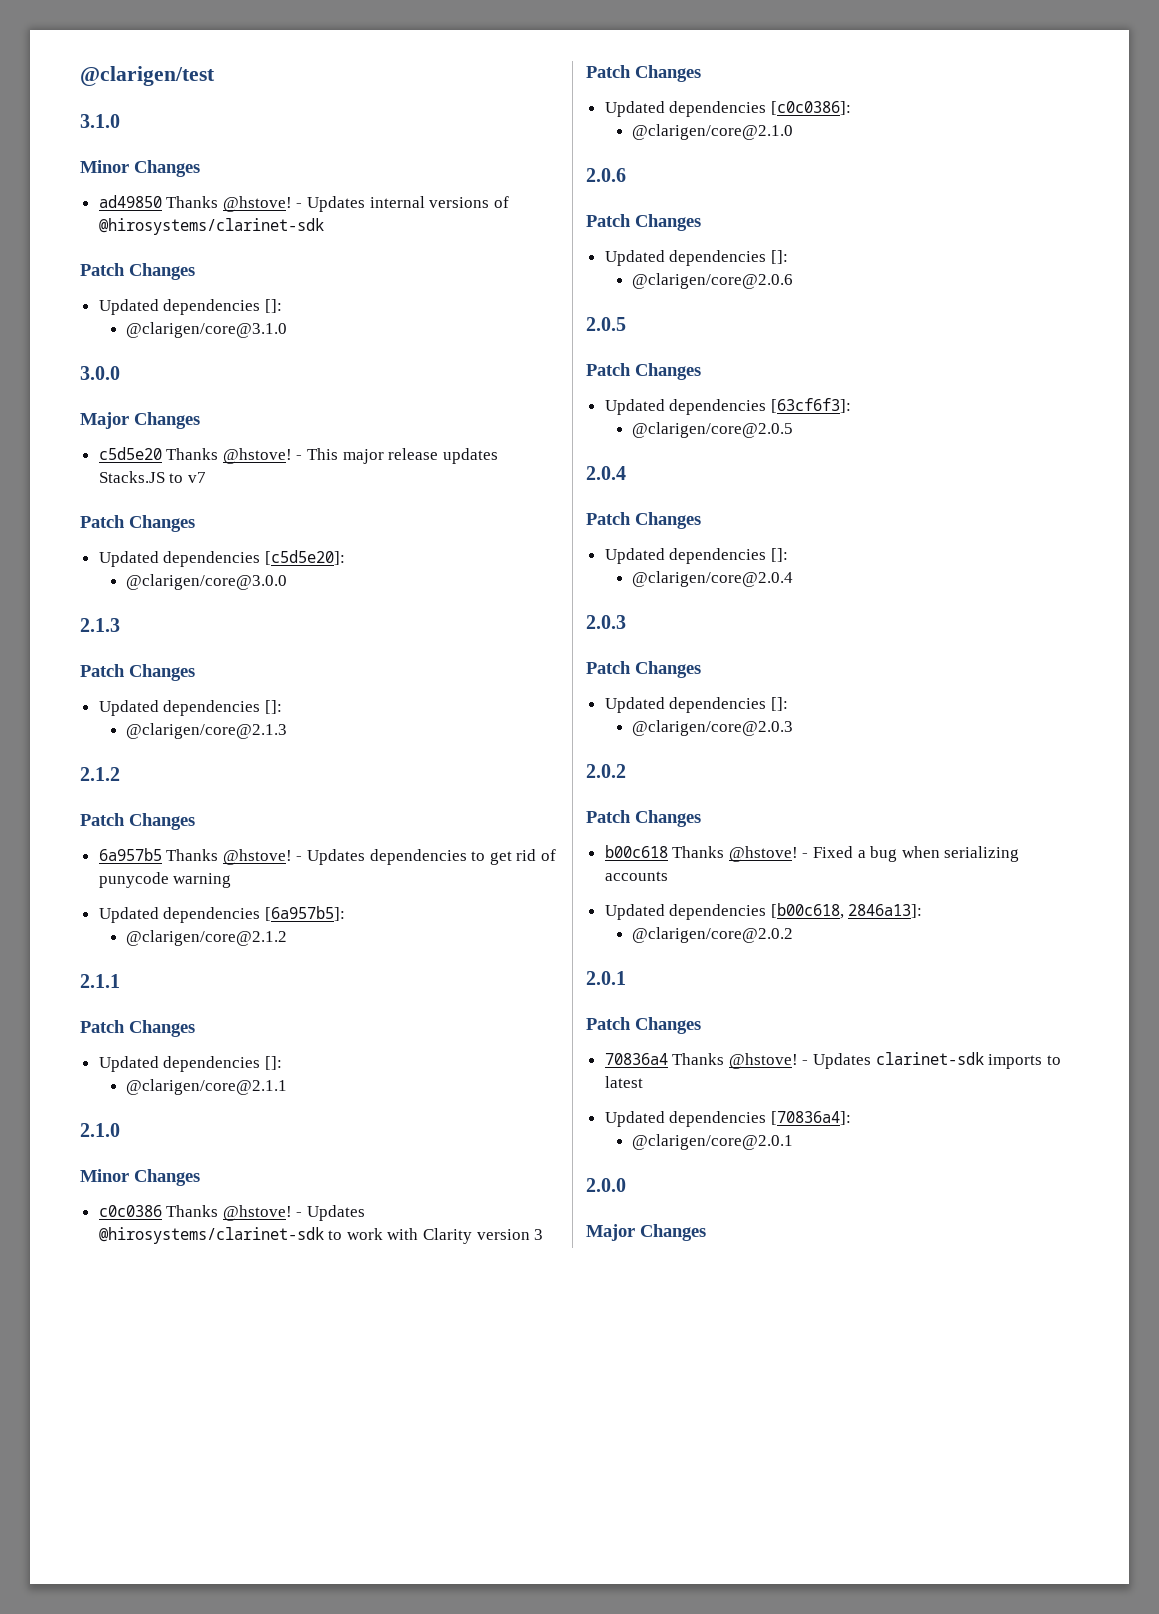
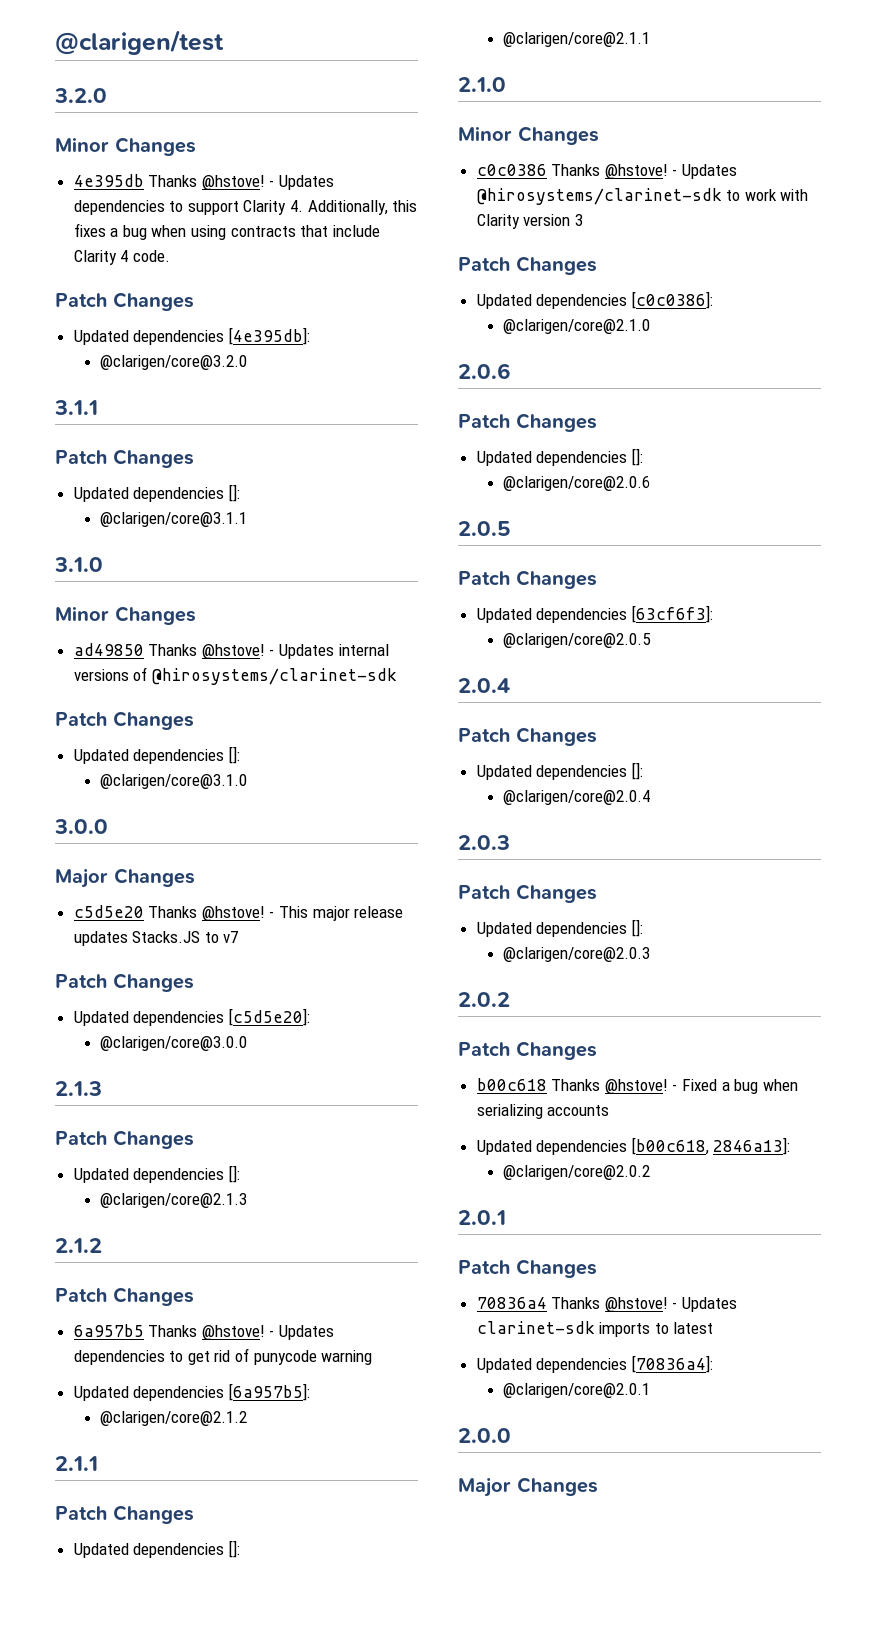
+ 3.2.0
+ Minor Changes
+ 4e395db Thanks @hstove! - Updates dependencies to support Clarity 4. Additionally, this fixes a bug when using contracts that include Clarity 4 code.
+ Patch Changes
+ Updated dependencies [4e395db]:
+ @clarigen/core@3.2.0
+ 3.1.1
+ Patch Changes
+ Updated dependencies []:
+ @clarigen/core@3.1.1

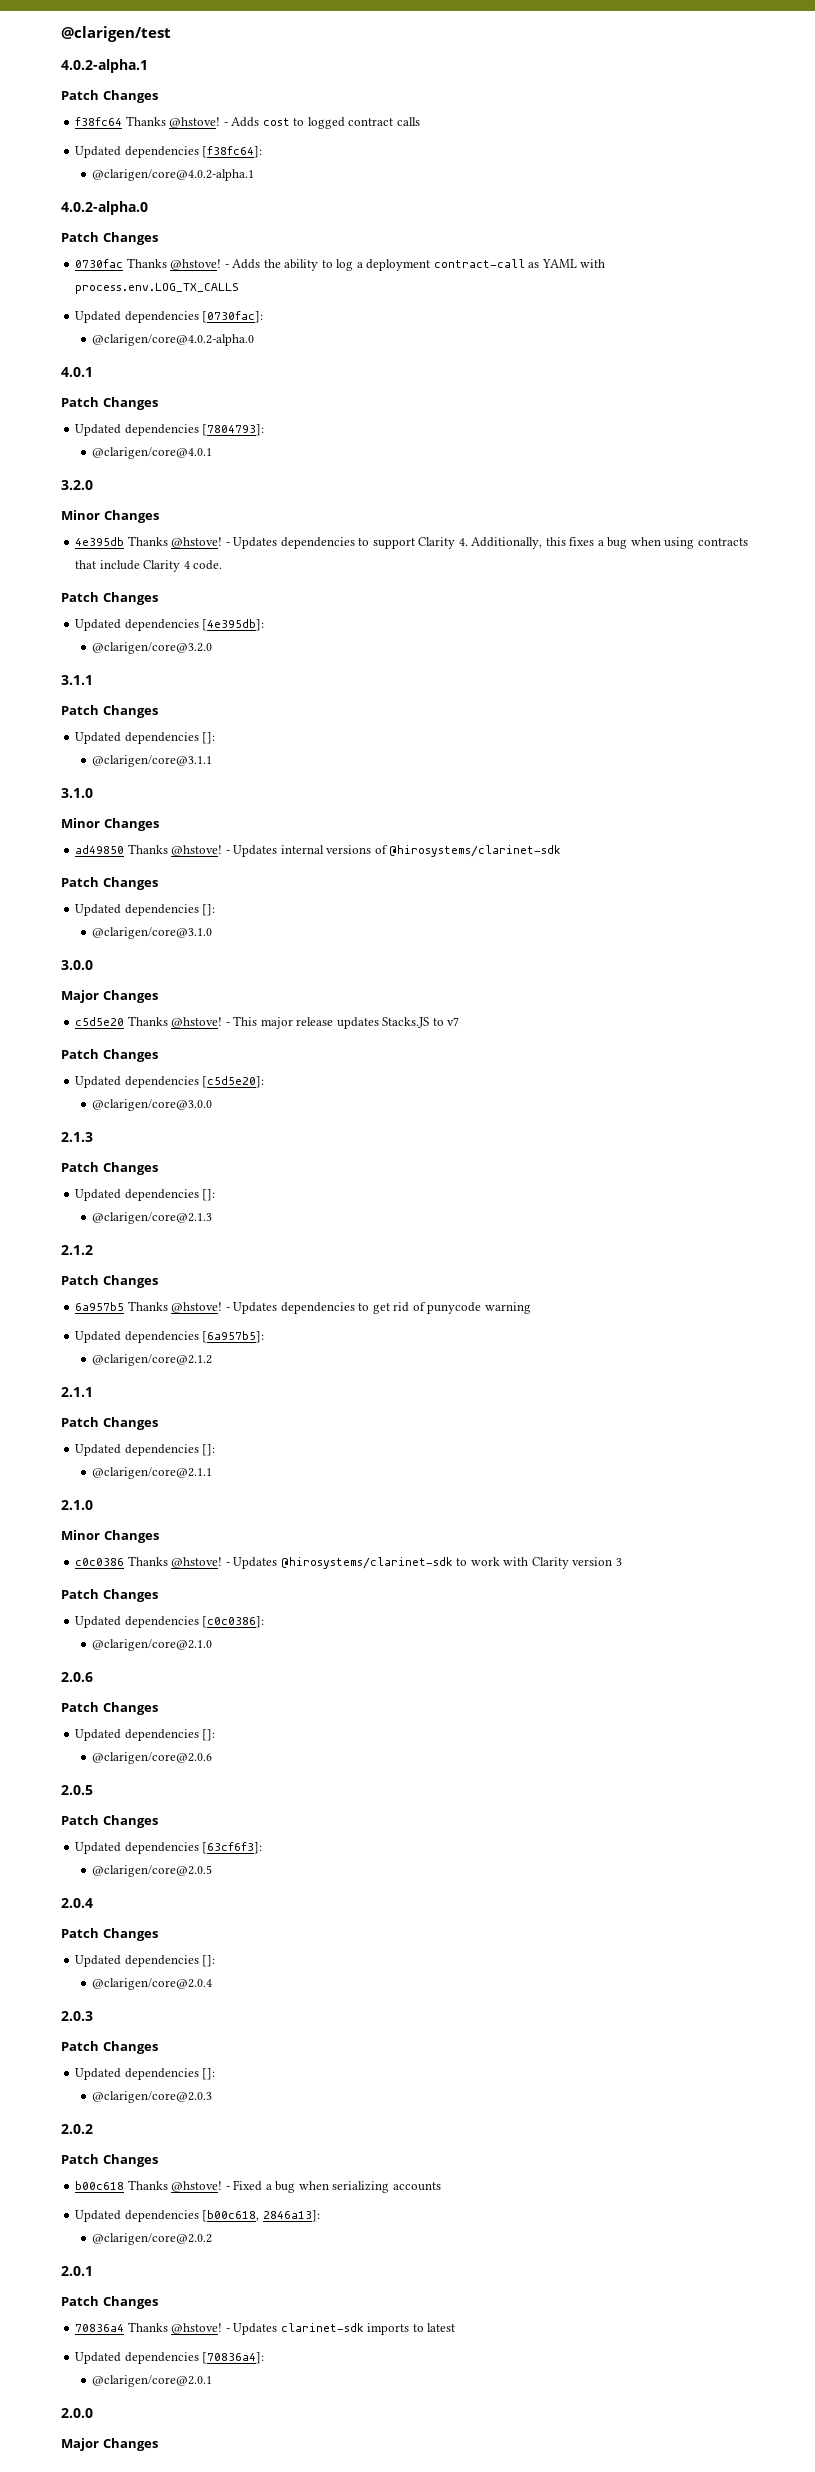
+ 4.0.2-alpha.1
+ Patch Changes
+ f38fc64 Thanks @hstove! - Adds cost to logged contract calls
+ Updated dependencies [f38fc64]:
+ @clarigen/core@4.0.2-alpha.1
+ 4.0.2-alpha.0
+ Patch Changes
+ 0730fac Thanks @hstove! - Adds the ability to log a deployment contract-call as YAML with process.env.LOG_TX_CALLS
+ Updated dependencies [0730fac]:
+ @clarigen/core@4.0.2-alpha.0
+ 4.0.1
+ Patch Changes
+ Updated dependencies [7804793]:
+ @clarigen/core@4.0.1

